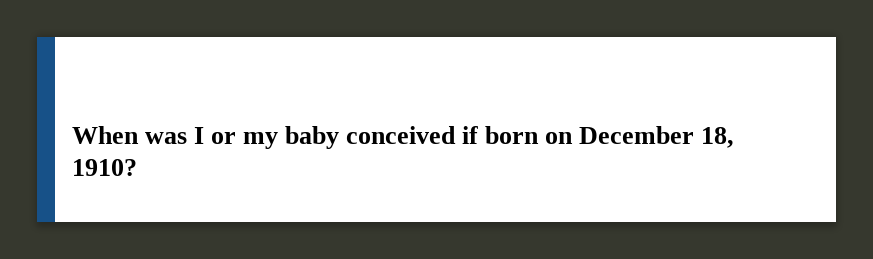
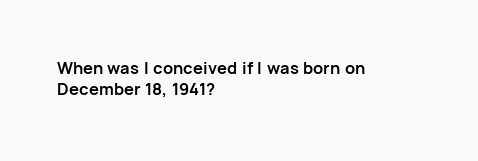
- When was I or my baby conceived if born on December 18, 1910?
+ When was I conceived if I was born on December 18, 1941?

